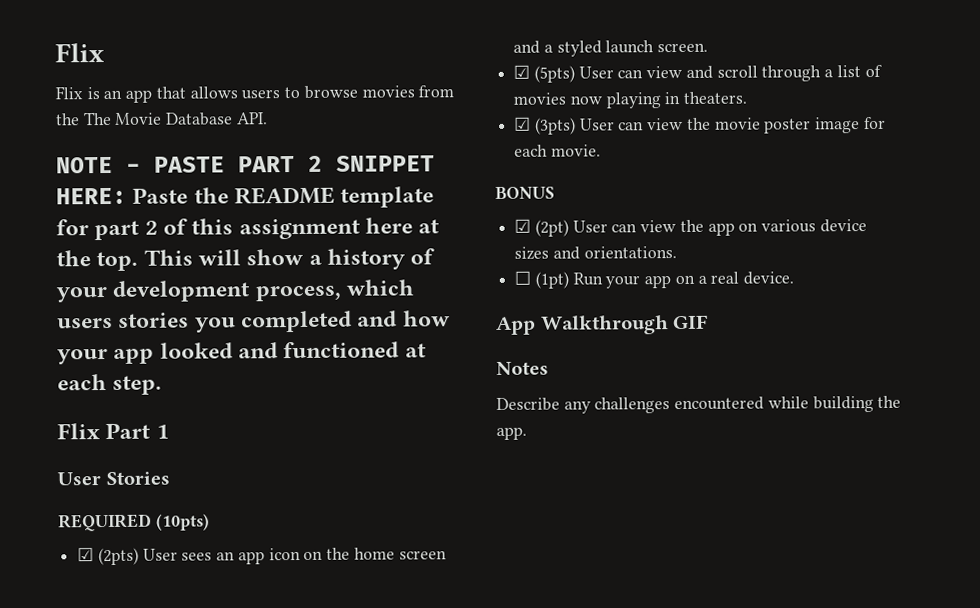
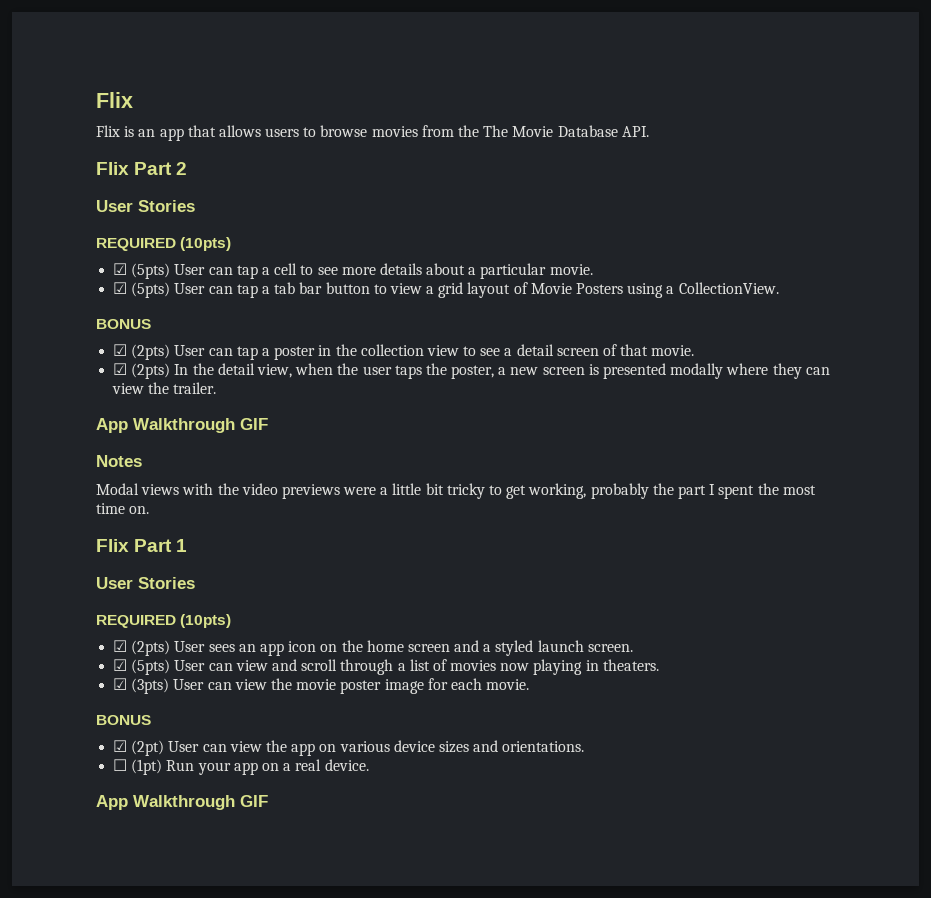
- NOTE - PASTE PART 2 SNIPPET HERE: Paste the README template for part 2 of this assignment here at the top. This will show a history of your development process, which users stories you completed and how your app looked and functioned at each step.
+ Flix Part 2
+ User Stories
+ REQUIRED (10pts)
+ ☑ (5pts) User can tap a cell to see more details about a particular movie.
+ ☑ (5pts) User can tap a tab bar button to view a grid layout of Movie Posters using a CollectionView.
+ BONUS
+ ☑ (2pts) User can tap a poster in the collection view to see a detail screen of that movie.
+ ☑ (2pts) In the detail view, when the user taps the poster, a new screen is presented modally where they can view the trailer.
+ App Walkthrough GIF
+ Notes
+ Modal views with the video previews were a little bit tricky to get working, probably the part I spent the most time on.
- Notes
- Describe any challenges encountered while building the app.

